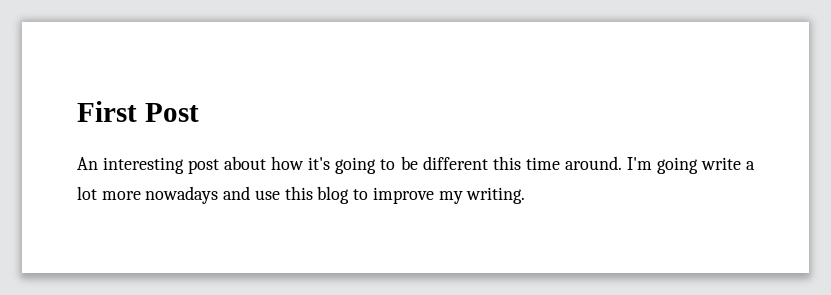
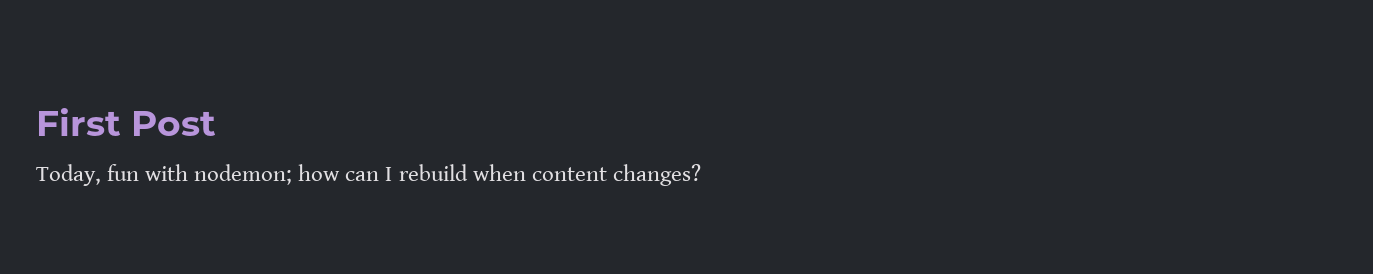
- An interesting post about how it's going to be different this time around. I'm going write a lot more nowadays and use this blog to improve my writing.
+ Today, fun with nodemon; how can I rebuild when content changes?

